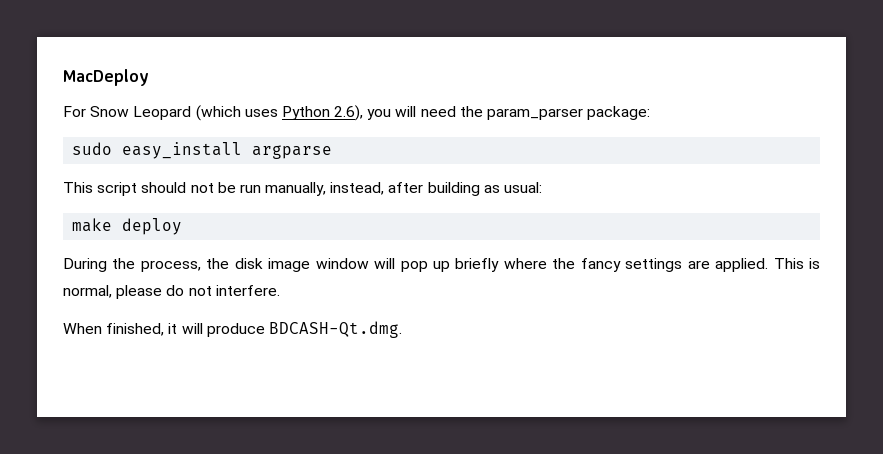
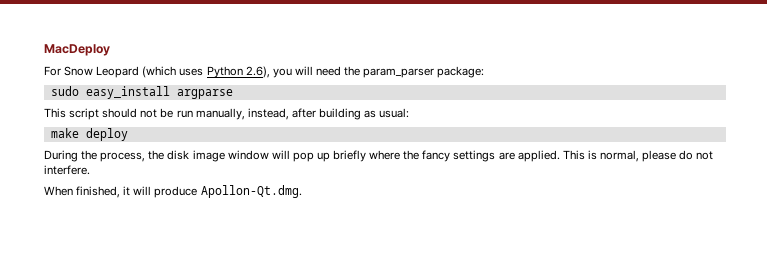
- When finished, it will produce BDCASH-Qt.dmg.
+ When finished, it will produce Apollon-Qt.dmg.

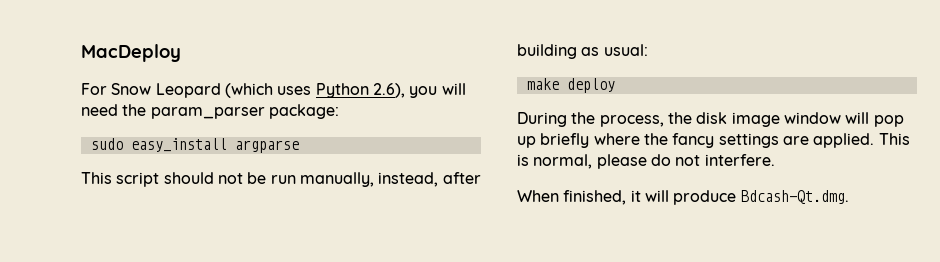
- When finished, it will produce Apollon-Qt.dmg.
+ When finished, it will produce Bdcash-Qt.dmg.

